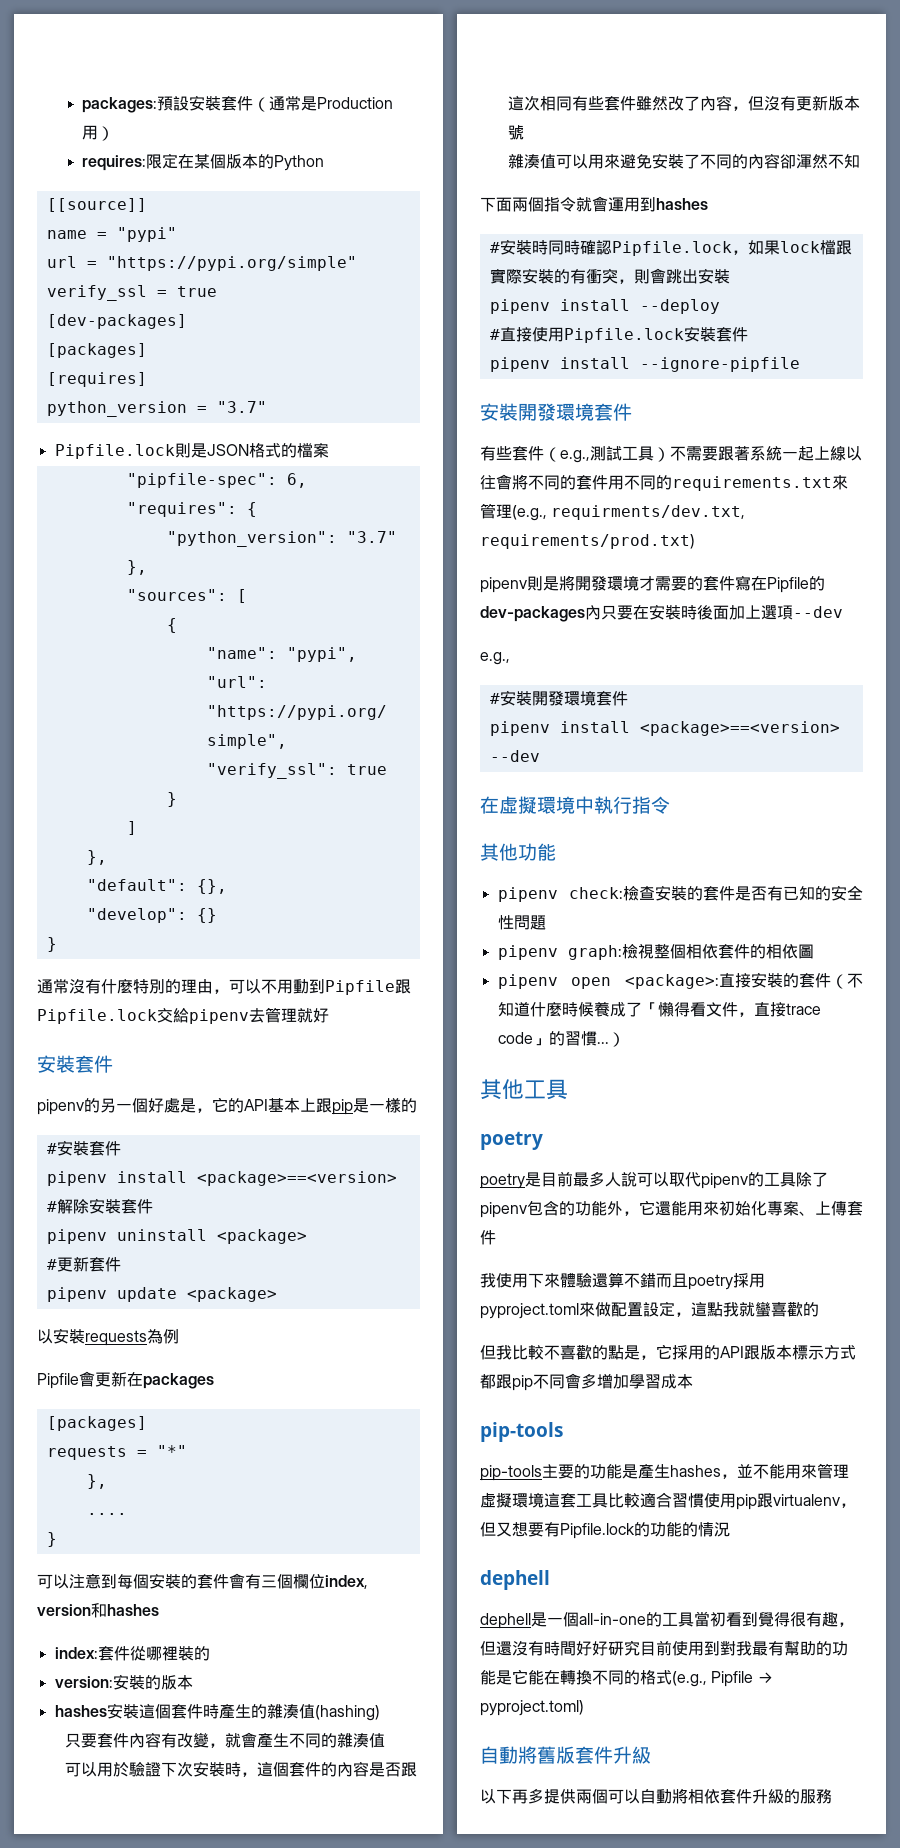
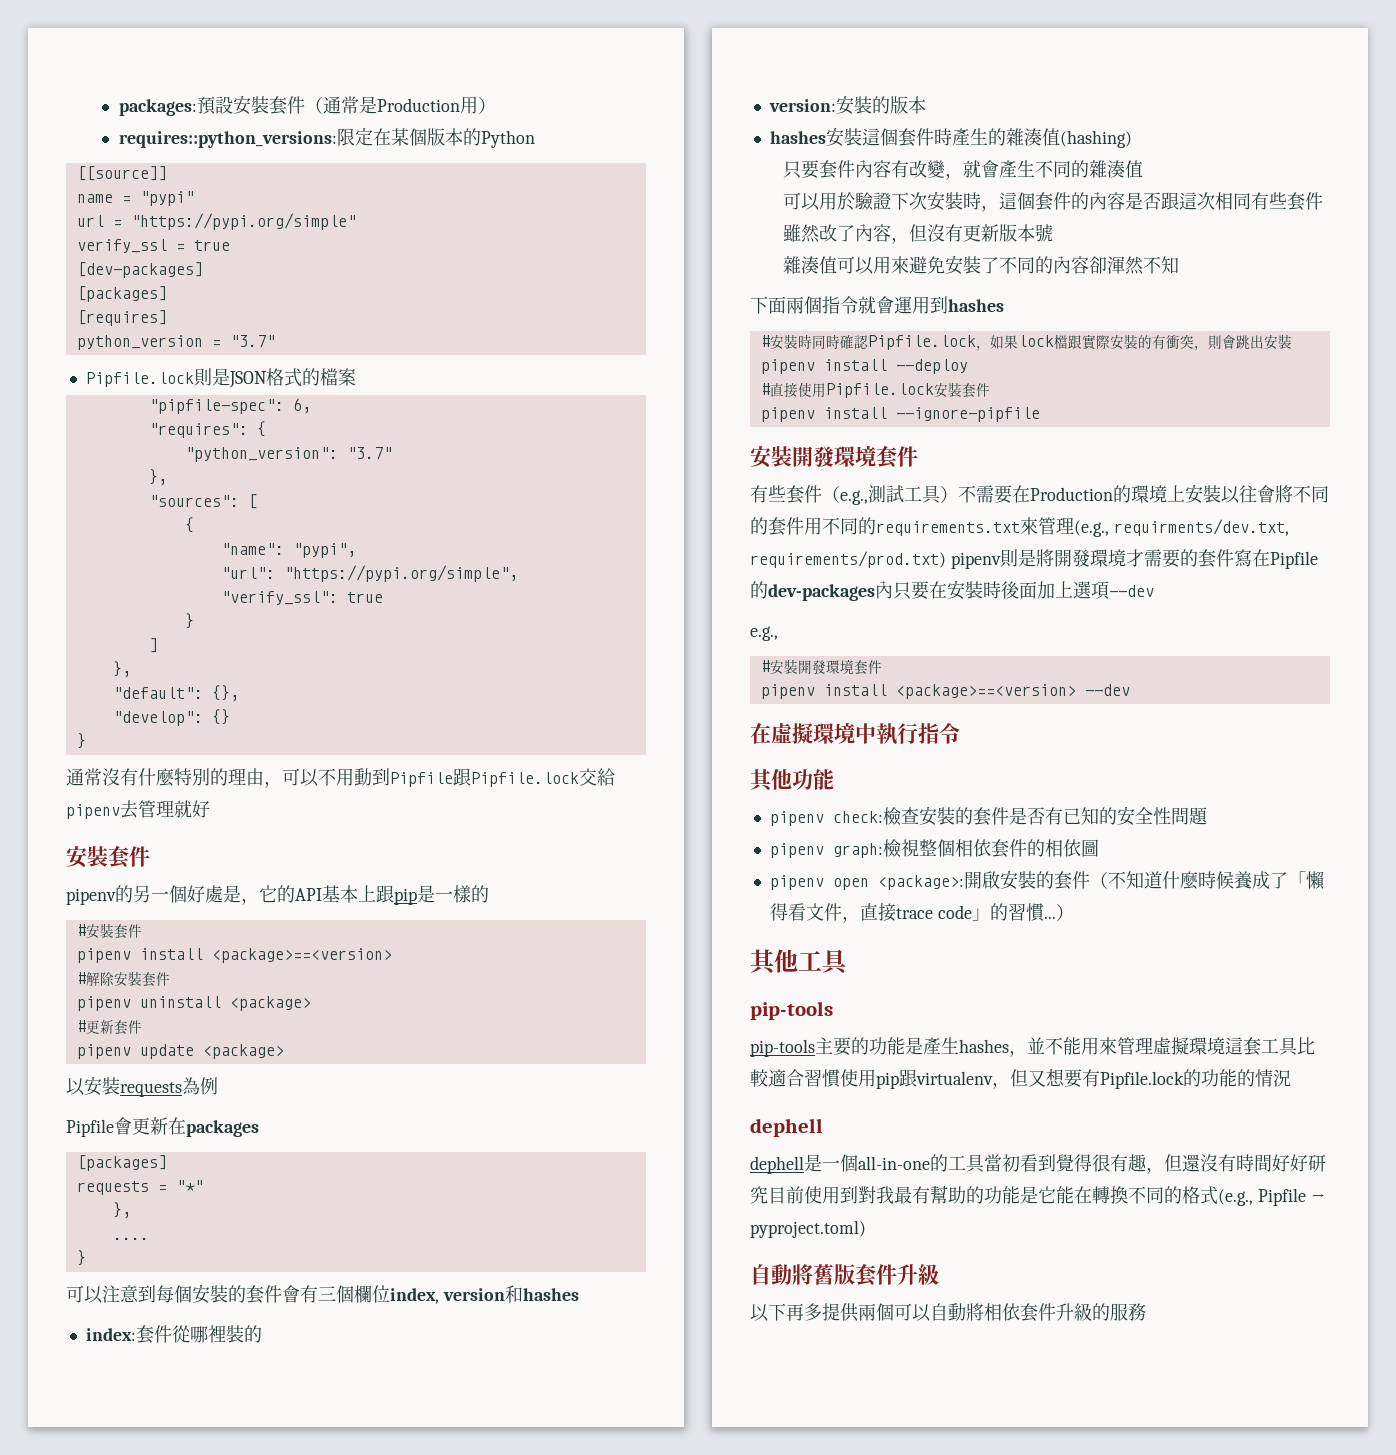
- requires:限定在某個版本的Python
+ requires::python_versions:限定在某個版本的Python
- 有些套件（e.g.,測試工具）不需要跟著系統一起上線以往會將不同的套件用不同的requirements.txt來管理(e.g., requirments/dev.txt, requirements/prod.txt)
- pipenv則是將開發環境才需要的套件寫在Pipfile的dev-packages內只要在安裝時後面加上選項--dev
+ 有些套件（e.g.,測試工具）不需要在Production的環境上安裝以往會將不同的套件用不同的requirements.txt來管理(e.g., requirments/dev.txt, requirements/prod.txt) pipenv則是將開發環境才需要的套件寫在Pipfile的dev-packages內只要在安裝時後面加上選項--dev
- pipenv open <package>:直接安裝的套件（不知道什麼時候養成了「懶得看文件，直接trace code」的習慣...）
+ pipenv open <package>:開啟安裝的套件（不知道什麼時候養成了「懶得看文件，直接trace code」的習慣...）
  其他工具
- poetry
- poetry是目前最多人說可以取代pipenv的工具除了pipenv包含的功能外，它還能用來初始化專案、上傳套件
- 我使用下來體驗還算不錯而且poetry採用pyproject.toml來做配置設定，這點我就蠻喜歡的
- 但我比較不喜歡的點是，它採用的API跟版本標示方式都跟pip不同會多增加學習成本

